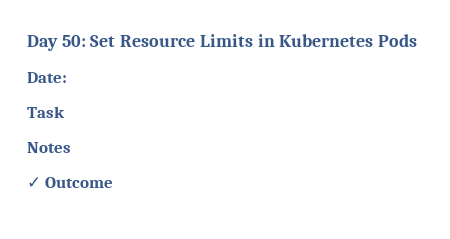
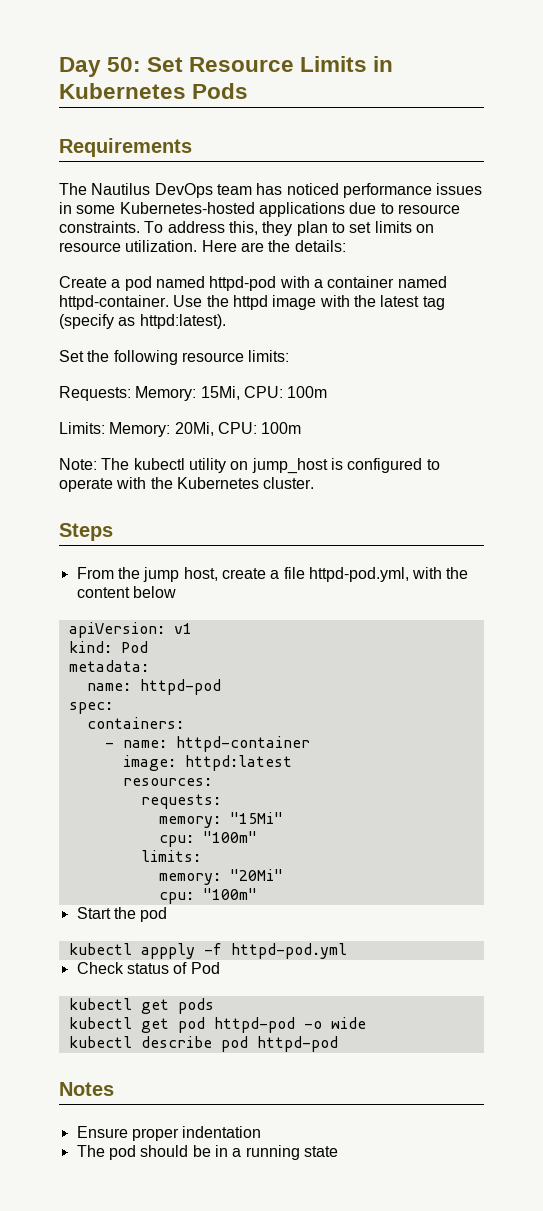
- Date:
- Task
+ Requirements
+ The Nautilus DevOps team has noticed performance issues in some Kubernetes-hosted applications due to resource constraints. To address this, they plan to set limits on resource utilization. Here are the details:
+ Create a pod named httpd-pod with a container named httpd-container. Use the httpd image with the latest tag (specify as httpd:latest).
+ Set the following resource limits:
+ Requests: Memory: 15Mi, CPU: 100m
+ Limits: Memory: 20Mi, CPU: 100m
+ Note: The kubectl utility on jump_host is configured to operate with the Kubernetes cluster.
+ Steps
+ From the jump host, create a file httpd-pod.yml, with the content below
+ apiVersion: v1
+ kind: Pod
+ metadata:
+ name: httpd-pod
+ spec:
+ containers:
+ - name: httpd-container
+ image: httpd:latest
+ resources:
+ requests:
+ memory: "15Mi"
+ cpu: "100m"
+ limits:
+ memory: "20Mi"
+ cpu: "100m"
+ Start the pod
+ kubectl appply -f httpd-pod.yml
+ Check status of Pod
+ kubectl get pods
+ kubectl get pod httpd-pod -o wide
+ kubectl describe pod httpd-pod
  Notes
- ✓ Outcome
+ Ensure proper indentation
+ The pod should be in a running state

